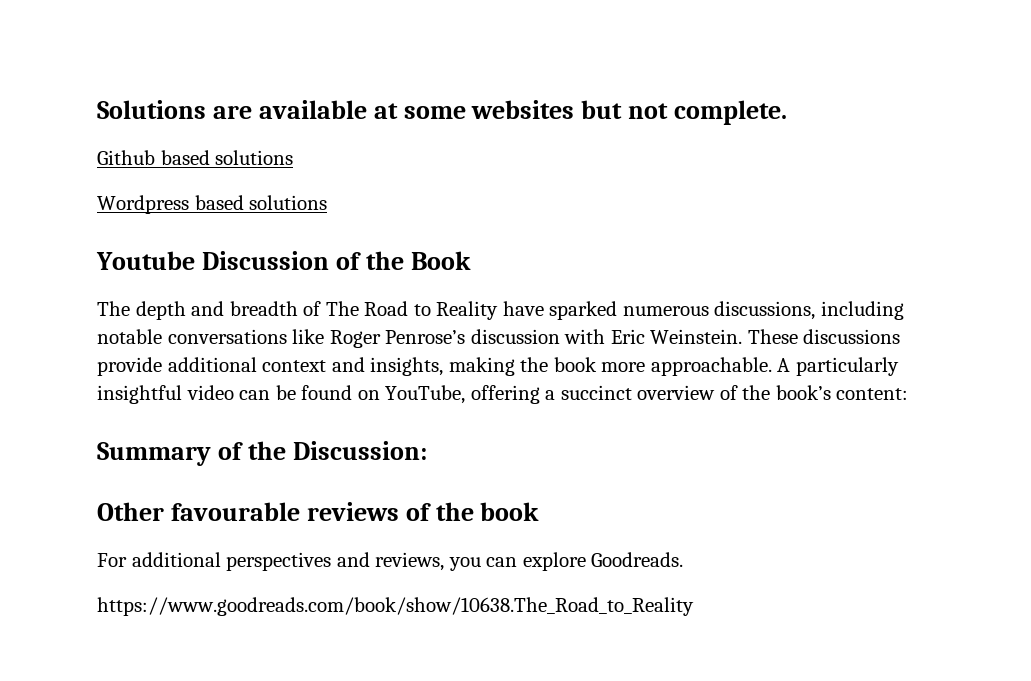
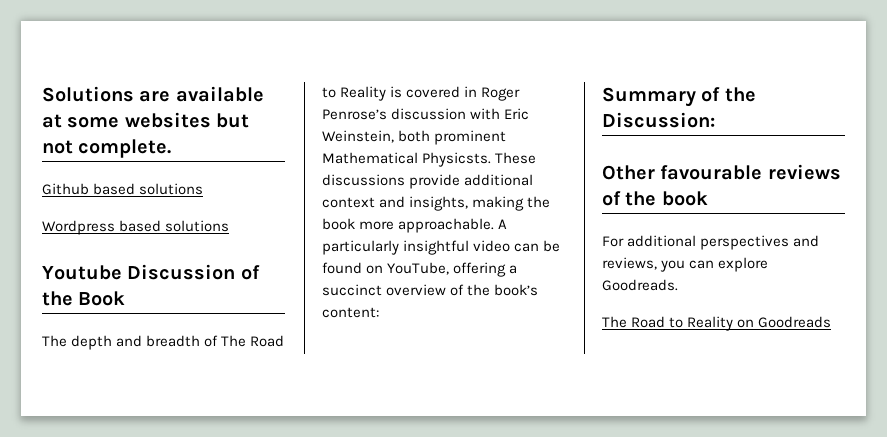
- The depth and breadth of The Road to Reality have sparked numerous discussions, including notable conversations like Roger Penrose’s discussion with Eric Weinstein.
+ The depth and breadth of The Road to Reality is covered in Roger Penrose’s discussion with Eric Weinstein, both prominent Mathematical Physicsts.
- https://www.goodreads.com/book/show/10638.The_Road_to_Reality
+ The Road to Reality on Goodreads

